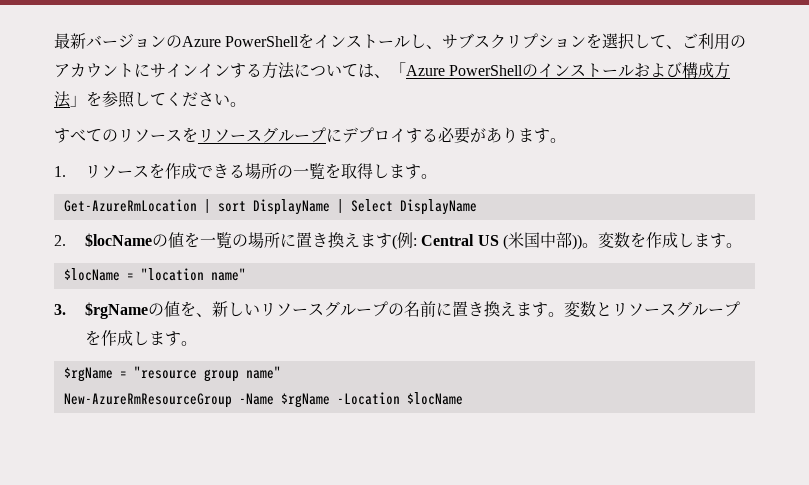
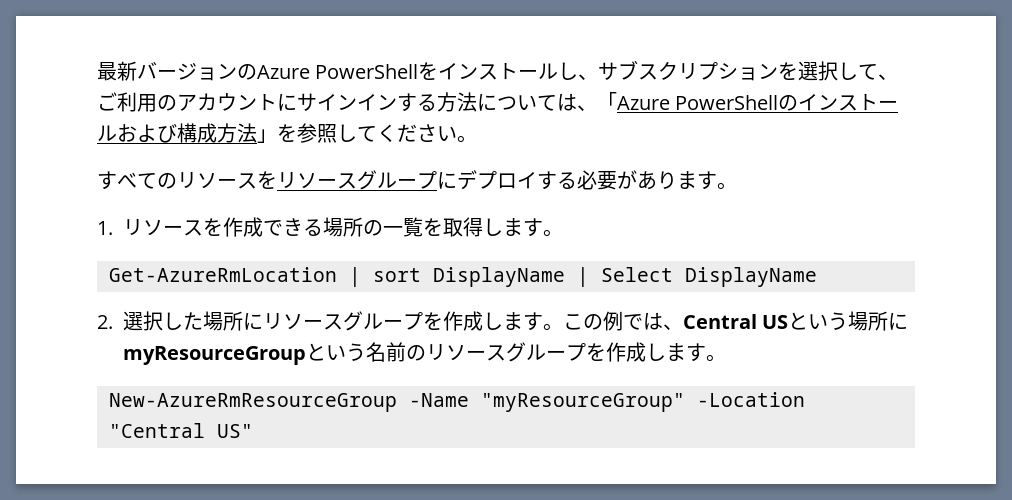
- 2. $locNameの値を一覧の場所に置き換えます(例: Central US (米国中部))。変数を作成します。
- $locName = "location name"
- 3. $rgNameの値を、新しいリソースグループの名前に置き換えます。変数とリソースグループを作成します。
+ 2.選択した場所にリソースグループを作成します。この例では、Central USという場所にmyResourceGroupという名前のリソースグループを作成します。
- $rgName = "resource group name"
- New-AzureRmResourceGroup -Name $rgName -Location $locName
+ New-AzureRmResourceGroup -Name "myResourceGroup" -Location "Central US"

